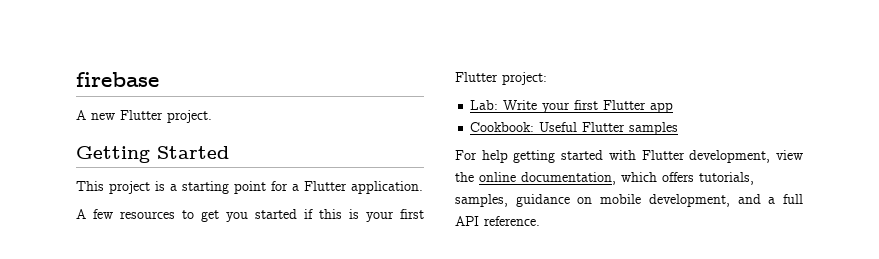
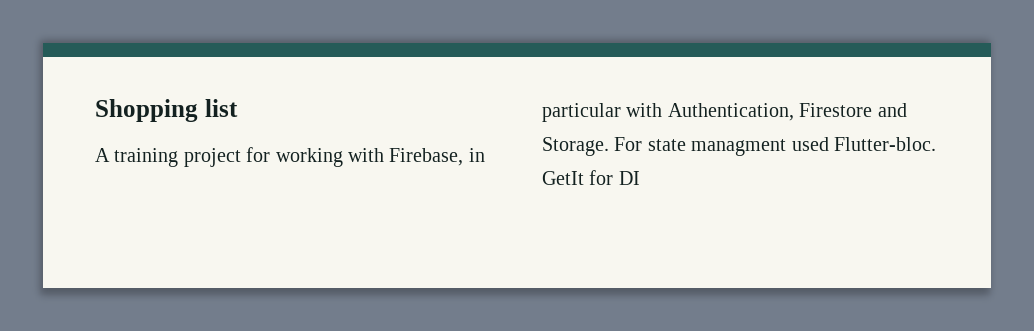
- firebase
- A new Flutter project.
- Getting Started
- This project is a starting point for a Flutter application.
- A few resources to get you started if this is your first Flutter project:
- Lab: Write your first Flutter app
- Cookbook: Useful Flutter samples
- For help getting started with Flutter development, view the online documentation, which offers tutorials, samples, guidance on mobile development, and a full API reference.
+ Shopping list
+ A training project for working with Firebase, in particular with Authentication, Firestore and Storage. For state managment used Flutter-bloc. GetIt for DI

